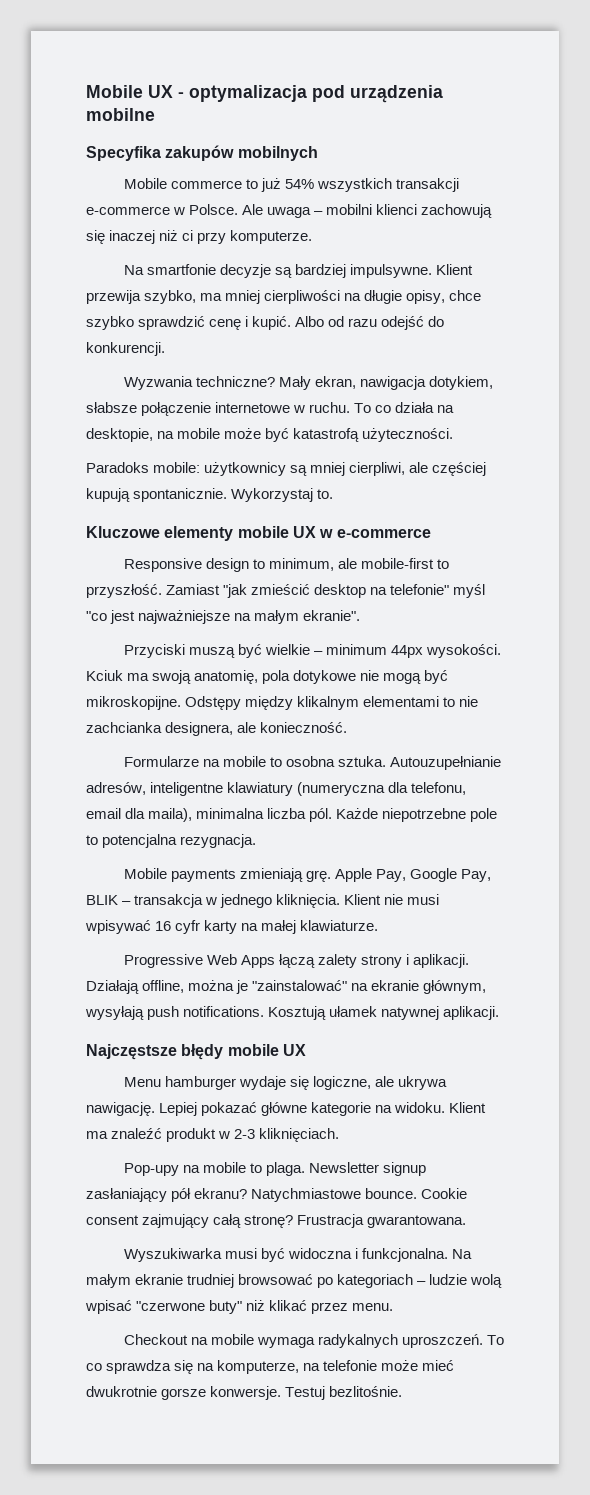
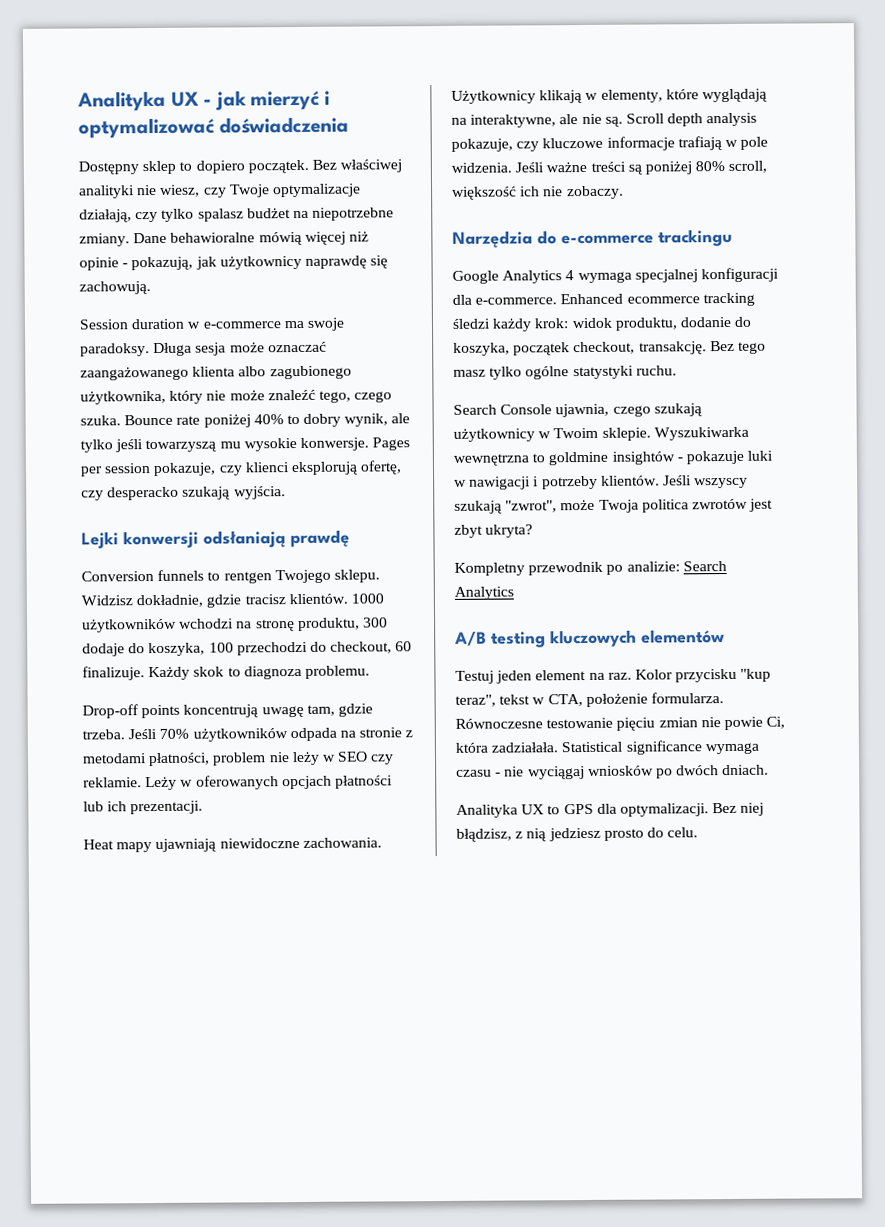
- Mobile UX - optymalizacja pod urządzenia mobilne
- Specyfika zakupów mobilnych
- Mobile commerce to już 54% wszystkich transakcji e-commerce w Polsce. Ale uwaga – mobilni klienci zachowują się inaczej niż ci przy komputerze.
- Na smartfonie decyzje są bardziej impulsywne. Klient przewija szybko, ma mniej cierpliwości na długie opisy, chce szybko sprawdzić cenę i kupić. Albo od razu odejść do konkurencji.
- Wyzwania techniczne? Mały ekran, nawigacja dotykiem, słabsze połączenie internetowe w ruchu. To co działa na desktopie, na mobile może być katastrofą użyteczności.
- Paradoks mobile: użytkownicy są mniej cierpliwi, ale częściej kupują spontanicznie. Wykorzystaj to.
- Kluczowe elementy mobile UX w e-commerce
- Responsive design to minimum, ale mobile-first to przyszłość. Zamiast "jak zmieścić desktop na telefonie" myśl "co jest najważniejsze na małym ekranie".
- Przyciski muszą być wielkie – minimum 44px wysokości. Kciuk ma swoją anatomię, pola dotykowe nie mogą być mikroskopijne. Odstępy między klikalnym elementami to nie zachcianka designera, ale konieczność.
- Formularze na mobile to osobna sztuka. Autouzupełnianie adresów, inteligentne klawiatury (numeryczna dla telefonu, email dla maila), minimalna liczba pól. Każde niepotrzebne pole to potencjalna rezygnacja.
- Mobile payments zmieniają grę. Apple Pay, Google Pay, BLIK – transakcja w jednego kliknięcia. Klient nie musi wpisywać 16 cyfr karty na małej klawiaturze.
- Progressive Web Apps łączą zalety strony i aplikacji. Działają offline, można je "zainstalować" na ekranie głównym, wysyłają push notifications. Kosztują ułamek natywnej aplikacji.
- Najczęstsze błędy mobile UX
- Menu hamburger wydaje się logiczne, ale ukrywa nawigację. Lepiej pokazać główne kategorie na widoku. Klient ma znaleźć produkt w 2-3 kliknięciach.
- Pop-upy na mobile to plaga. Newsletter signup zasłaniający pół ekranu? Natychmiastowe bounce. Cookie consent zajmujący całą stronę? Frustracja gwarantowana.
- Wyszukiwarka musi być widoczna i funkcjonalna. Na małym ekranie trudniej browsować po kategoriach – ludzie wolą wpisać "czerwone buty" niż klikać przez menu.
- Checkout na mobile wymaga radykalnych uproszczeń. To co sprawdza się na komputerze, na telefonie może mieć dwukrotnie gorsze konwersje. Testuj bezlitośnie.
+ Analityka UX - jak mierzyć i optymalizować doświadczenia
+ Dostępny sklep to dopiero początek. Bez właściwej analityki nie wiesz, czy Twoje optymalizacje działają, czy tylko spalasz budżet na niepotrzebne zmiany. Dane behawioralne mówią więcej niż opinie - pokazują, jak użytkownicy naprawdę się zachowują.
+ Session duration w e-commerce ma swoje paradoksy. Długa sesja może oznaczać zaangażowanego klienta albo zagubionego użytkownika, który nie może znaleźć tego, czego szuka. Bounce rate poniżej 40% to dobry wynik, ale tylko jeśli towarzyszą mu wysokie konwersje. Pages per session pokazuje, czy klienci eksplorują ofertę, czy desperacko szukają wyjścia.
+ Lejki konwersji odsłaniają prawdę
+ Conversion funnels to rentgen Twojego sklepu. Widzisz dokładnie, gdzie tracisz klientów. 1000 użytkowników wchodzi na stronę produktu, 300 dodaje do koszyka, 100 przechodzi do checkout, 60 finalizuje. Każdy skok to diagnoza problemu.
+ Drop-off points koncentrują uwagę tam, gdzie trzeba. Jeśli 70% użytkowników odpada na stronie z metodami płatności, problem nie leży w SEO czy reklamie. Leży w oferowanych opcjach płatności lub ich prezentacji.
+ Heat mapy ujawniają niewidoczne zachowania. Użytkownicy klikają w elementy, które wyglądają na interaktywne, ale nie są. Scroll depth analysis pokazuje, czy kluczowe informacje trafiają w pole widzenia. Jeśli ważne treści są poniżej 80% scroll, większość ich nie zobaczy.
+ Narzędzia do e-commerce trackingu
+ Google Analytics 4 wymaga specjalnej konfiguracji dla e-commerce. Enhanced ecommerce tracking śledzi każdy krok: widok produktu, dodanie do koszyka, początek checkout, transakcję. Bez tego masz tylko ogólne statystyki ruchu.
+ Search Console ujawnia, czego szukają użytkownicy w Twoim sklepie. Wyszukiwarka wewnętrzna to goldmine insightów - pokazuje luki w nawigacji i potrzeby klientów. Jeśli wszyscy szukają "zwrot", może Twoja politica zwrotów jest zbyt ukryta?
+ Kompletny przewodnik po analizie: Search Analytics
+ A/B testing kluczowych elementów
+ Testuj jeden element na raz. Kolor przycisku "kup teraz", tekst w CTA, położenie formularza. Równoczesne testowanie pięciu zmian nie powie Ci, która zadziałała. Statistical significance wymaga czasu - nie wyciągaj wniosków po dwóch dniach.
+ Analityka UX to GPS dla optymalizacji. Bez niej błądzisz, z nią jedziesz prosto do celu.

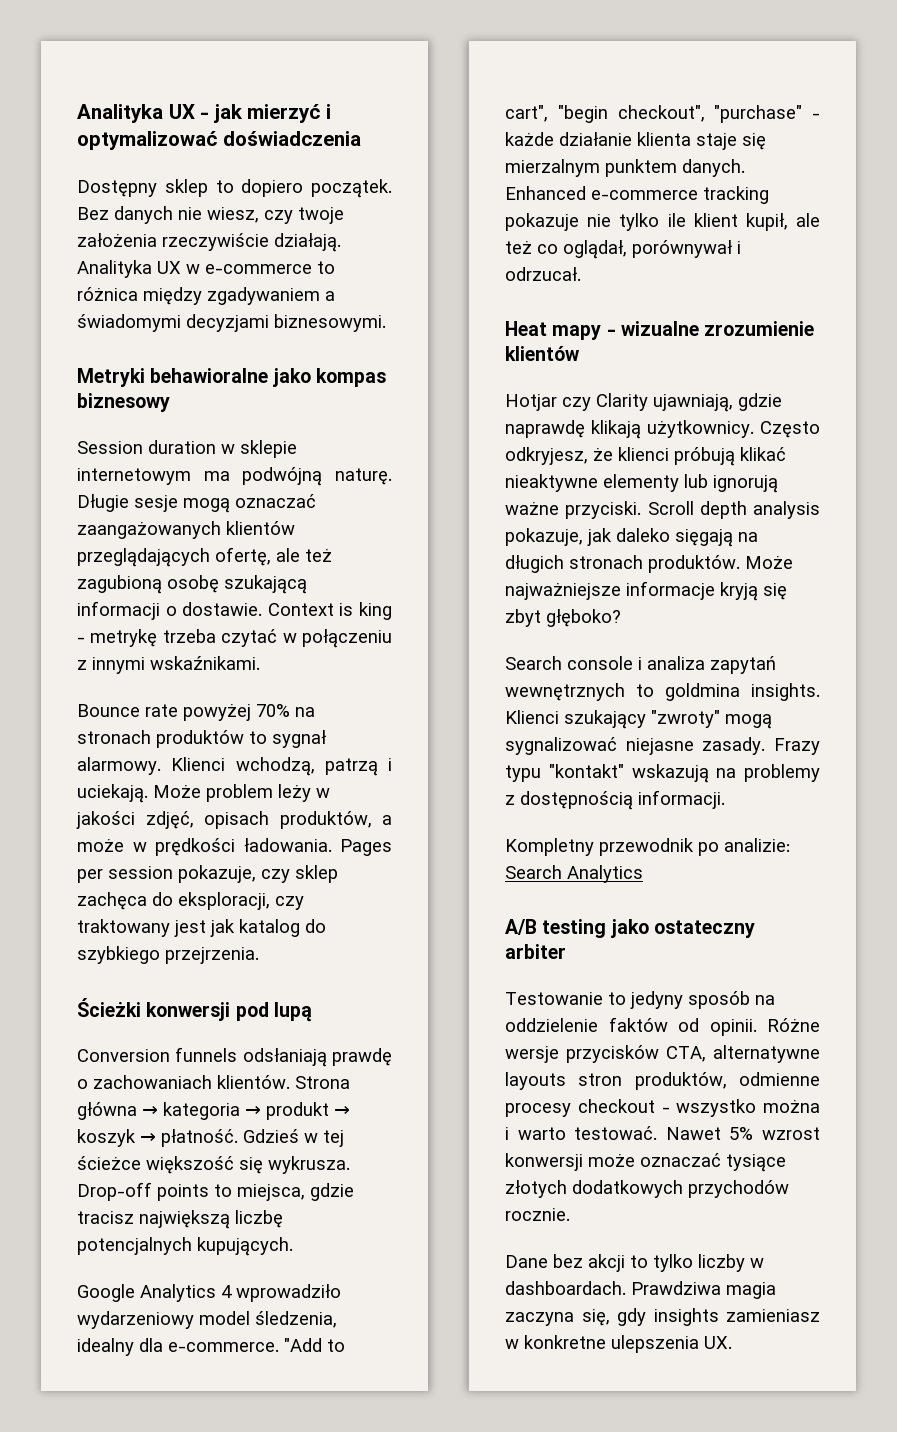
- Bez właściwej analityki nie wiesz, czy Twoje optymalizacje działają, czy tylko spalasz budżet na niepotrzebne zmiany. Dane behawioralne mówią więcej niż opinie - pokazują, jak użytkownicy naprawdę się zachowują.
- Session duration w e-commerce ma swoje paradoksy. Długa sesja może oznaczać zaangażowanego klienta albo zagubionego użytkownika, który nie może znaleźć tego, czego szuka. Bounce rate poniżej 40% to dobry wynik, ale tylko jeśli towarzyszą mu wysokie konwersje.
+ Bez danych nie wiesz, czy twoje założenia rzeczywiście działają. Analityka UX w e-commerce to różnica między zgadywaniem a świadomymi decyzjami biznesowymi.
+ Metryki behawioralne jako kompas biznesowy
+ Session duration w sklepie internetowym ma podwójną naturę. Długie sesje mogą oznaczać zaangażowanych klientów przeglądających ofertę, ale też zagubioną osobę szukającą informacji o dostawie. Context is king - metrykę trzeba czytać w połączeniu z innymi wskaźnikami.
+ Bounce rate powyżej 70% na stronach produktów to sygnał alarmowy. Klienci wchodzą, patrzą i uciekają. Może problem leży w jakości zdjęć, opisach produktów, a może w prędkości ładowania.
- Pages per session pokazuje, czy klienci eksplorują ofertę, czy desperacko szukają wyjścia.
- Lejki konwersji odsłaniają prawdę
- Conversion funnels to rentgen Twojego sklepu. Widzisz dokładnie, gdzie tracisz klientów. 1000 użytkowników wchodzi na stronę produktu, 300 dodaje do koszyka, 100 przechodzi do checkout, 60 finalizuje. Każdy skok to diagnoza problemu.
- Drop-off points koncentrują uwagę tam, gdzie trzeba. Jeśli 70% użytkowników odpada na stronie z metodami płatności, problem nie leży w SEO czy reklamie. Leży w oferowanych opcjach płatności lub ich prezentacji.
- Heat mapy ujawniają niewidoczne zachowania. Użytkownicy klikają w elementy, które wyglądają na interaktywne, ale nie są. Scroll depth analysis pokazuje, czy kluczowe informacje trafiają w pole widzenia. Jeśli ważne treści są poniżej 80% scroll, większość ich nie zobaczy.
- Narzędzia do e-commerce trackingu
- Google Analytics 4 wymaga specjalnej konfiguracji dla e-commerce. Enhanced ecommerce tracking śledzi każdy krok: widok produktu, dodanie do koszyka, początek checkout, transakcję. Bez tego masz tylko ogólne statystyki ruchu.
- Search Console ujawnia, czego szukają użytkownicy w Twoim sklepie. Wyszukiwarka wewnętrzna to goldmine insightów - pokazuje luki w nawigacji i potrzeby klientów. Jeśli wszyscy szukają "zwrot", może Twoja politica zwrotów jest zbyt ukryta?
+ Pages per session pokazuje, czy sklep zachęca do eksploracji, czy traktowany jest jak katalog do szybkiego przejrzenia.
+ Ścieżki konwersji pod lupą
+ Conversion funnels odsłaniają prawdę o zachowaniach klientów. Strona główna → kategoria → produkt → koszyk → płatność. Gdzieś w tej ścieżce większość się wykrusza. Drop-off points to miejsca, gdzie tracisz największą liczbę potencjalnych kupujących.
+ Google Analytics 4 wprowadziło wydarzeniowy model śledzenia, idealny dla e-commerce. "Add to cart", "begin checkout", "purchase" - każde działanie klienta staje się mierzalnym punktem danych. Enhanced e-commerce tracking pokazuje nie tylko ile klient kupił, ale też co oglądał, porównywał i odrzucał.
+ Heat mapy - wizualne zrozumienie klientów
+ Hotjar czy Clarity ujawniają, gdzie naprawdę klikają użytkownicy. Często odkryjesz, że klienci próbują klikać nieaktywne elementy lub ignorują ważne przyciski. Scroll depth analysis pokazuje, jak daleko sięgają na długich stronach produktów. Może najważniejsze informacje kryją się zbyt głęboko?
+ Search console i analiza zapytań wewnętrznych to goldmina insights. Klienci szukający "zwroty" mogą sygnalizować niejasne zasady. Frazy typu "kontakt" wskazują na problemy z dostępnością informacji.
- A/B testing kluczowych elementów
- Testuj jeden element na raz. Kolor przycisku "kup teraz", tekst w CTA, położenie formularza. Równoczesne testowanie pięciu zmian nie powie Ci, która zadziałała. Statistical significance wymaga czasu - nie wyciągaj wniosków po dwóch dniach.
- Analityka UX to GPS dla optymalizacji. Bez niej błądzisz, z nią jedziesz prosto do celu.
+ A/B testing jako ostateczny arbiter
+ Testowanie to jedyny sposób na oddzielenie faktów od opinii. Różne wersje przycisków CTA, alternatywne layouts stron produktów, odmienne procesy checkout - wszystko można i warto testować. Nawet 5% wzrost konwersji może oznaczać tysiące złotych dodatkowych przychodów rocznie.
+ Dane bez akcji to tylko liczby w dashboardach. Prawdziwa magia zaczyna się, gdy insights zamieniasz w konkretne ulepszenia UX.

